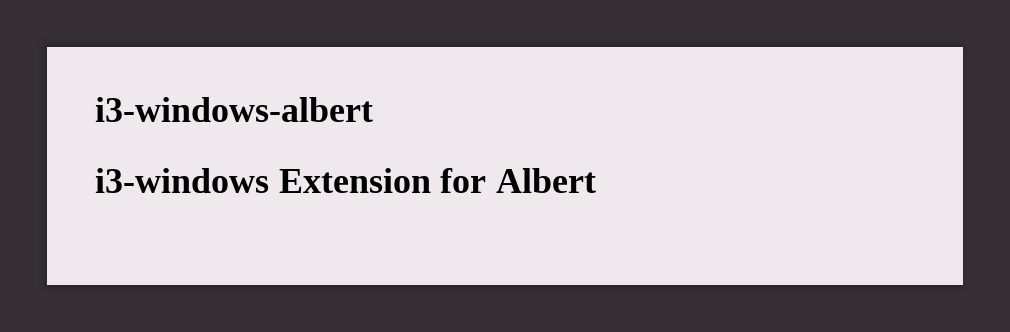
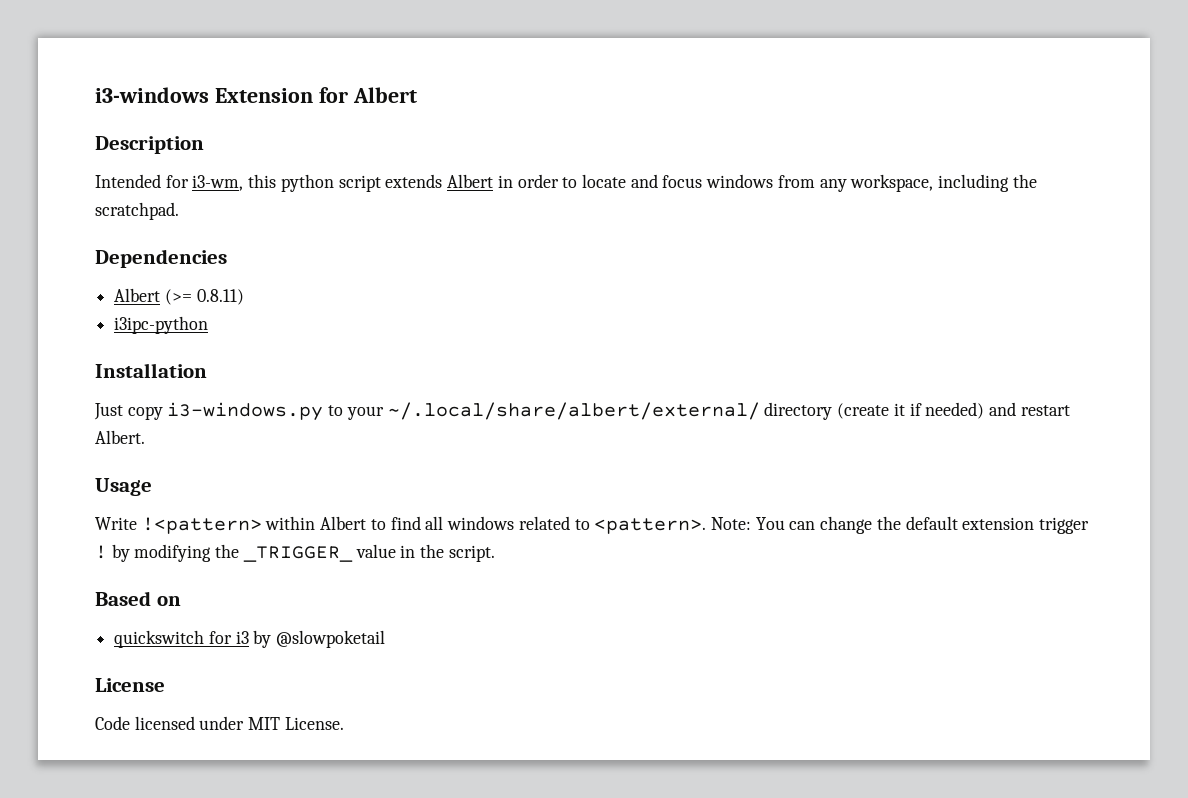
- i3-windows-albert
+ Description
+ Intended for i3-wm, this python script extends Albert in order to locate and focus windows from any workspace, including the scratchpad.
+ Dependencies
+ Albert (>= 0.8.11)
+ i3ipc-python
+ Installation
+ Just copy i3-windows.py to your ~/.local/share/albert/external/ directory (create it if needed) and restart Albert.
+ Usage
+ Write !<pattern> within Albert to find all windows related to <pattern>. Note: You can change the default extension trigger ! by modifying the _TRIGGER_ value in the script.
+ Based on
+ quickswitch for i3 by @slowpoketail
+ License
+ Code licensed under MIT License.

